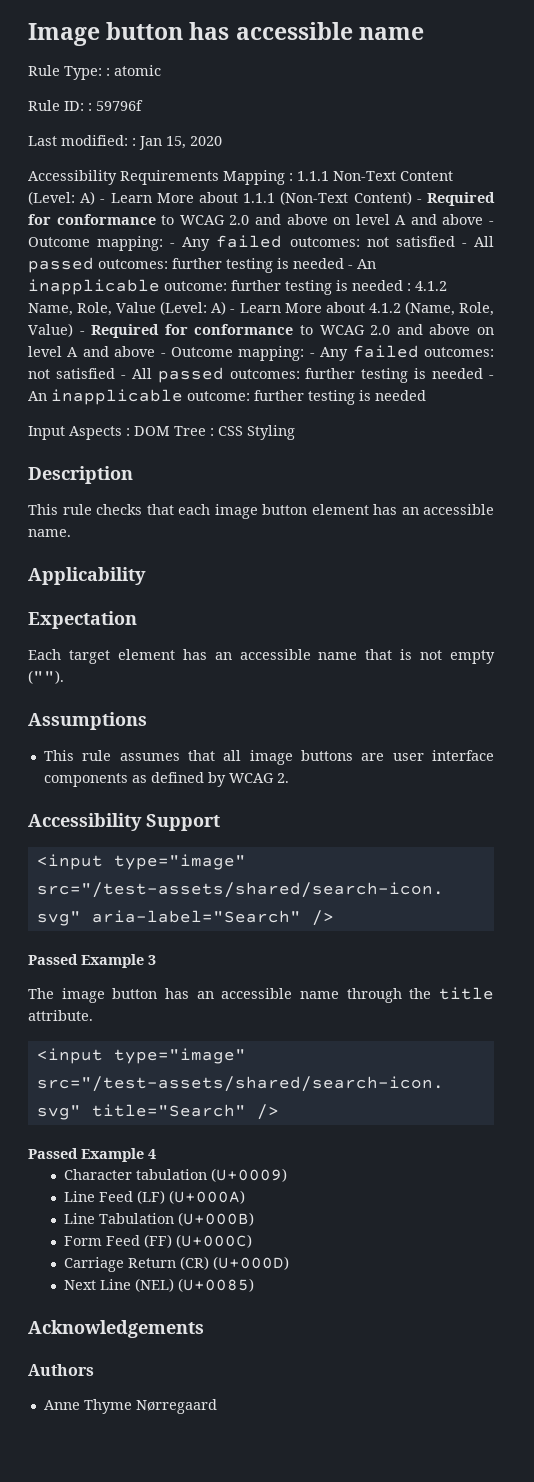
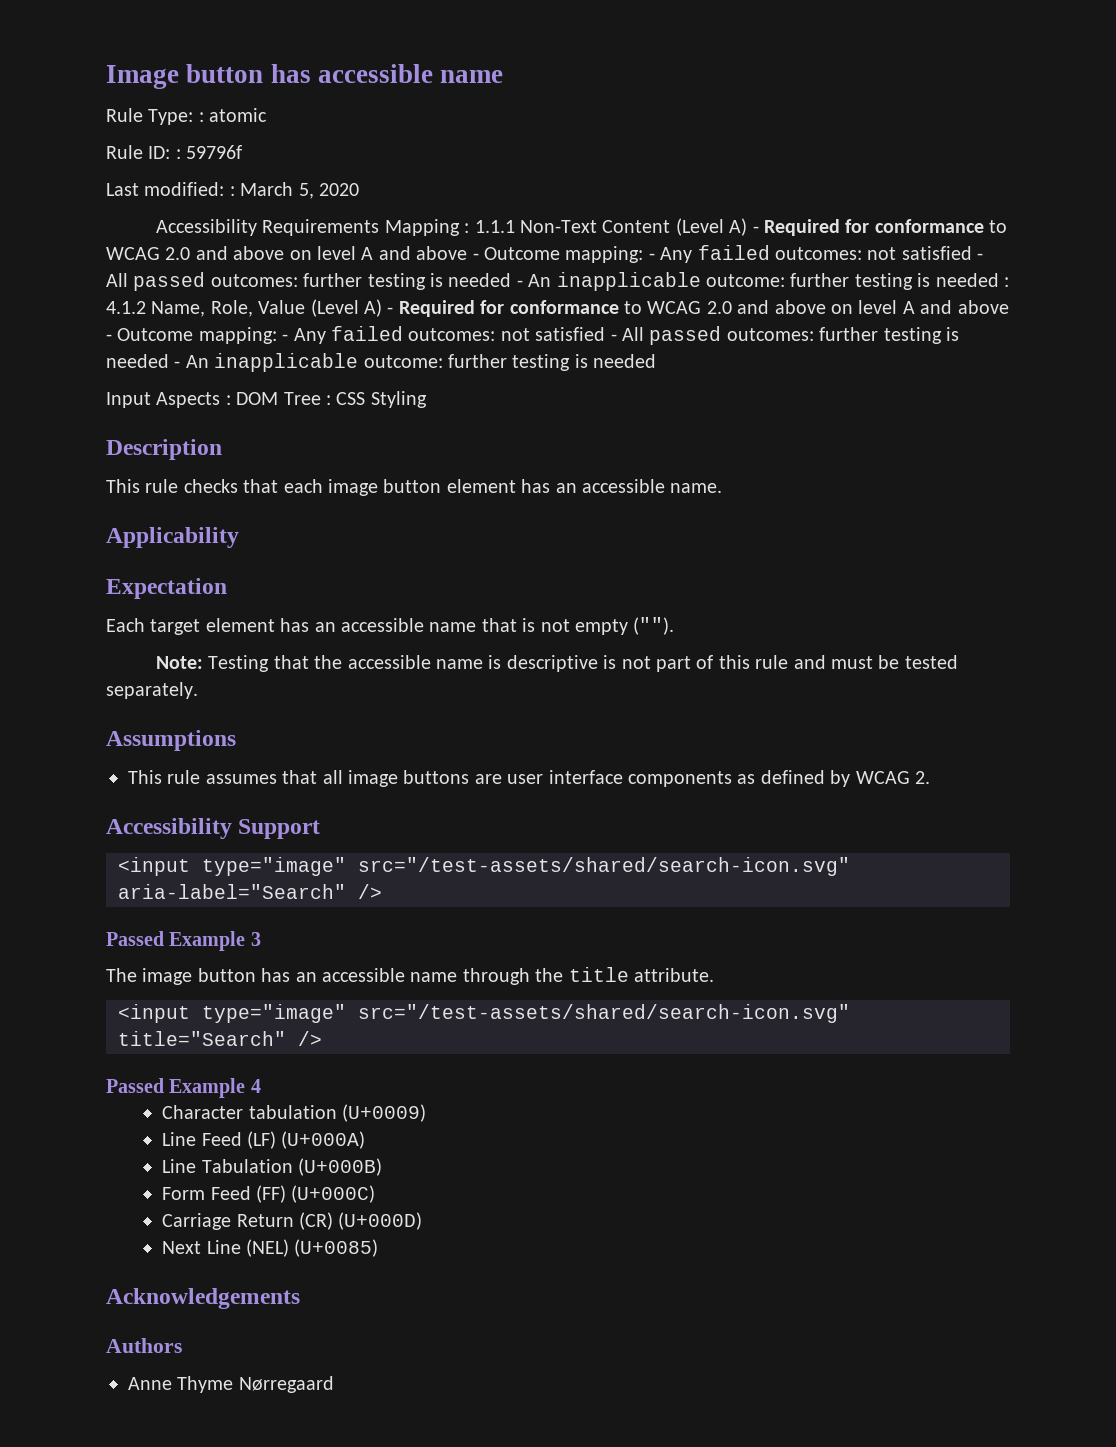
- Last modified: : Jan 15, 2020
+ Last modified: : March 5, 2020
- 1.1.1 Non-Text Content (Level: A) - Learn More about 1.1.1 (Non-Text Content) - Required for conformance to WCAG 2.0 and above on level A and above - Outcome mapping:
+ 1.1.1 Non-Text Content (Level A) - Required for conformance to WCAG 2.0 and above on level A and above - Outcome mapping:
- 4.1.2 Name, Role, Value (Level: A) - Learn More about 4.1.2 (Name, Role, Value) - Required for conformance to WCAG 2.0 and above on level A and above - Outcome mapping:
+ 4.1.2 Name, Role, Value (Level A) - Required for conformance to WCAG 2.0 and above on level A and above - Outcome mapping:
+ Note: Testing that the accessible name is descriptive is not part of this rule and must be tested separately.

